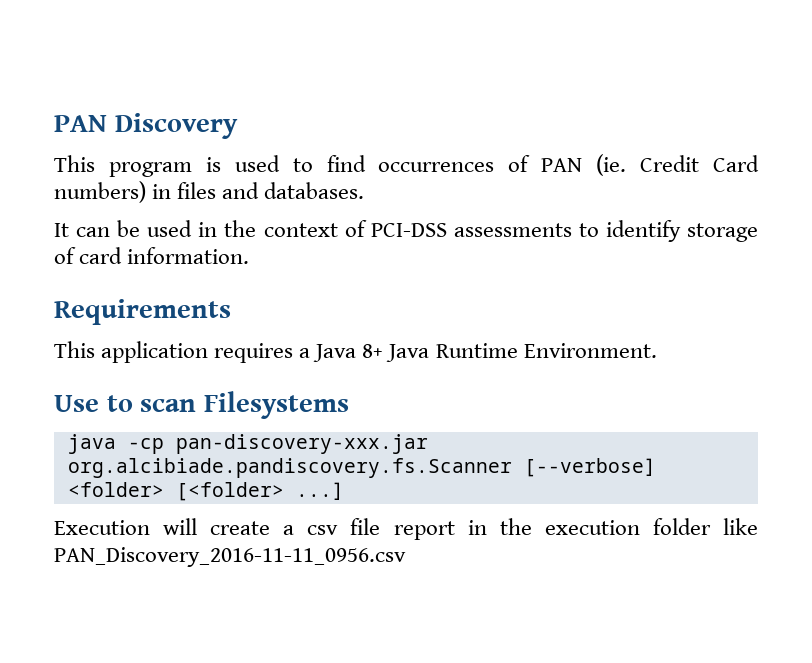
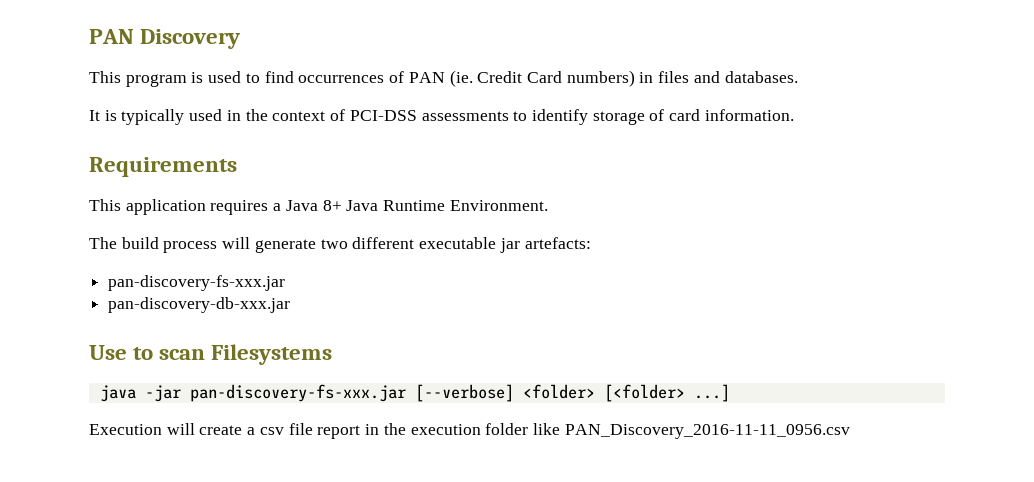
- It can be used in the context of PCI-DSS assessments to identify storage of card information.
+ It is typically used in the context of PCI-DSS assessments to identify storage of card information.
+ The build process will generate two different executable jar artefacts:
+ pan-discovery-fs-xxx.jar
+ pan-discovery-db-xxx.jar
- java -cp pan-discovery-xxx.jar org.alcibiade.pandiscovery.fs.Scanner [--verbose] <folder> [<folder> ...]
+ java -jar pan-discovery-fs-xxx.jar [--verbose] <folder> [<folder> ...]

